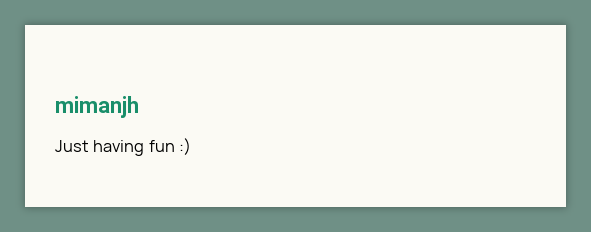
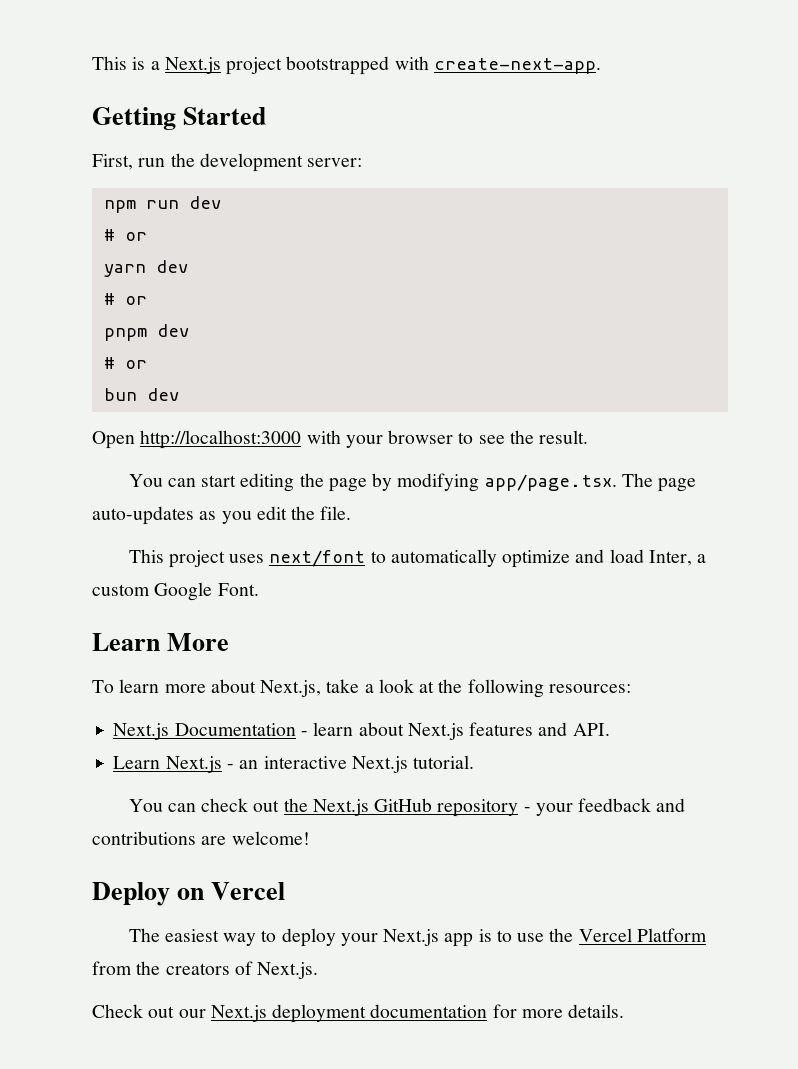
- mimanjh
- Just having fun :)
+ This is a Next.js project bootstrapped with create-next-app.
+ Getting Started
+ First, run the development server:
+ npm run dev
+ # or
+ yarn dev
+ # or
+ pnpm dev
+ # or
+ bun dev
+ Open http://localhost:3000 with your browser to see the result.
+ You can start editing the page by modifying app/page.tsx. The page auto-updates as you edit the file.
+ This project uses next/font to automatically optimize and load Inter, a custom Google Font.
+ Learn More
+ To learn more about Next.js, take a look at the following resources:
+ Next.js Documentation - learn about Next.js features and API.
+ Learn Next.js - an interactive Next.js tutorial.
+ You can check out the Next.js GitHub repository - your feedback and contributions are welcome!
+ Deploy on Vercel
+ The easiest way to deploy your Next.js app is to use the Vercel Platform from the creators of Next.js.
+ Check out our Next.js deployment documentation for more details.

